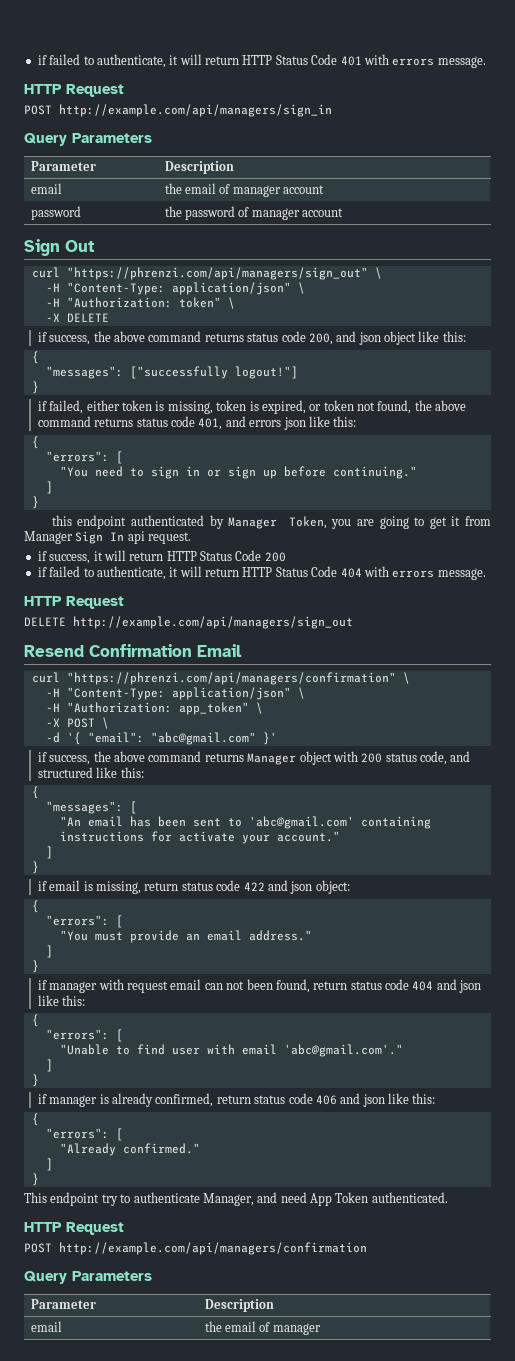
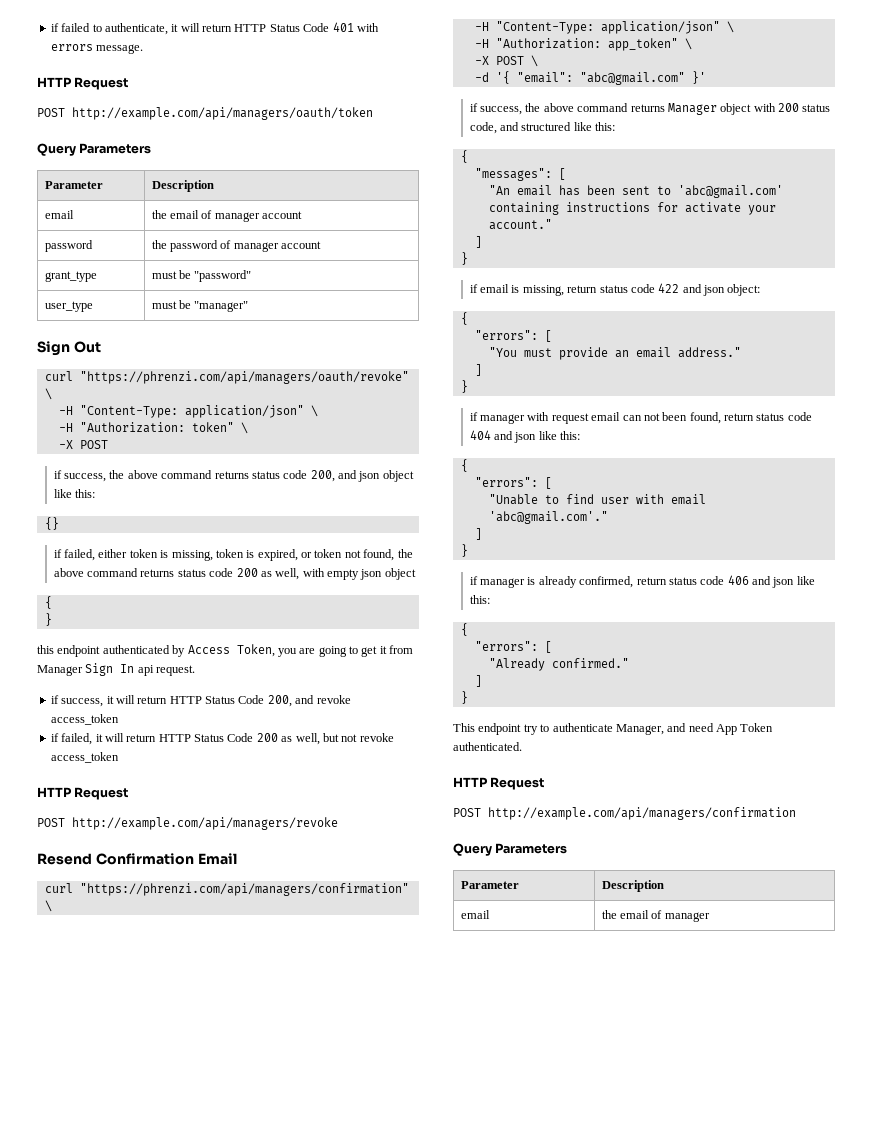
- POST http://example.com/api/managers/sign_in
+ POST http://example.com/api/managers/oauth/token
+ grant_type | must be "password"
+ user_type | must be "manager"
- curl "https://phrenzi.com/api/managers/sign_out" \
+ curl "https://phrenzi.com/api/managers/oauth/revoke" \
  -H "Authorization: token" \
- -X DELETE
+ -X POST
  if success, the above command returns status code 200, and json object like this:
- {
- "messages": ["successfully logout!"]
- }
+ {}
- if failed, either token is missing, token is expired, or token not found, the above command returns status code 401, and errors json like this:
+ if failed, either token is missing, token is expired, or token not found, the above command returns status code 200 as well, with empty json object
  {
- "errors": [
- "You need to sign in or sign up before continuing."
- ]
- this endpoint authenticated by Manager Token, you are going to get it from Manager Sign In api request.
+ this endpoint authenticated by Access Token, you are going to get it from Manager Sign In api request.
- if success, it will return HTTP Status Code 200
- if failed to authenticate, it will return HTTP Status Code 404 with errors message.
+ if success, it will return HTTP Status Code 200, and revoke access_token
+ if failed, it will return HTTP Status Code 200 as well, but not revoke access_token
  HTTP Request
- DELETE http://example.com/api/managers/sign_out
+ POST http://example.com/api/managers/revoke

